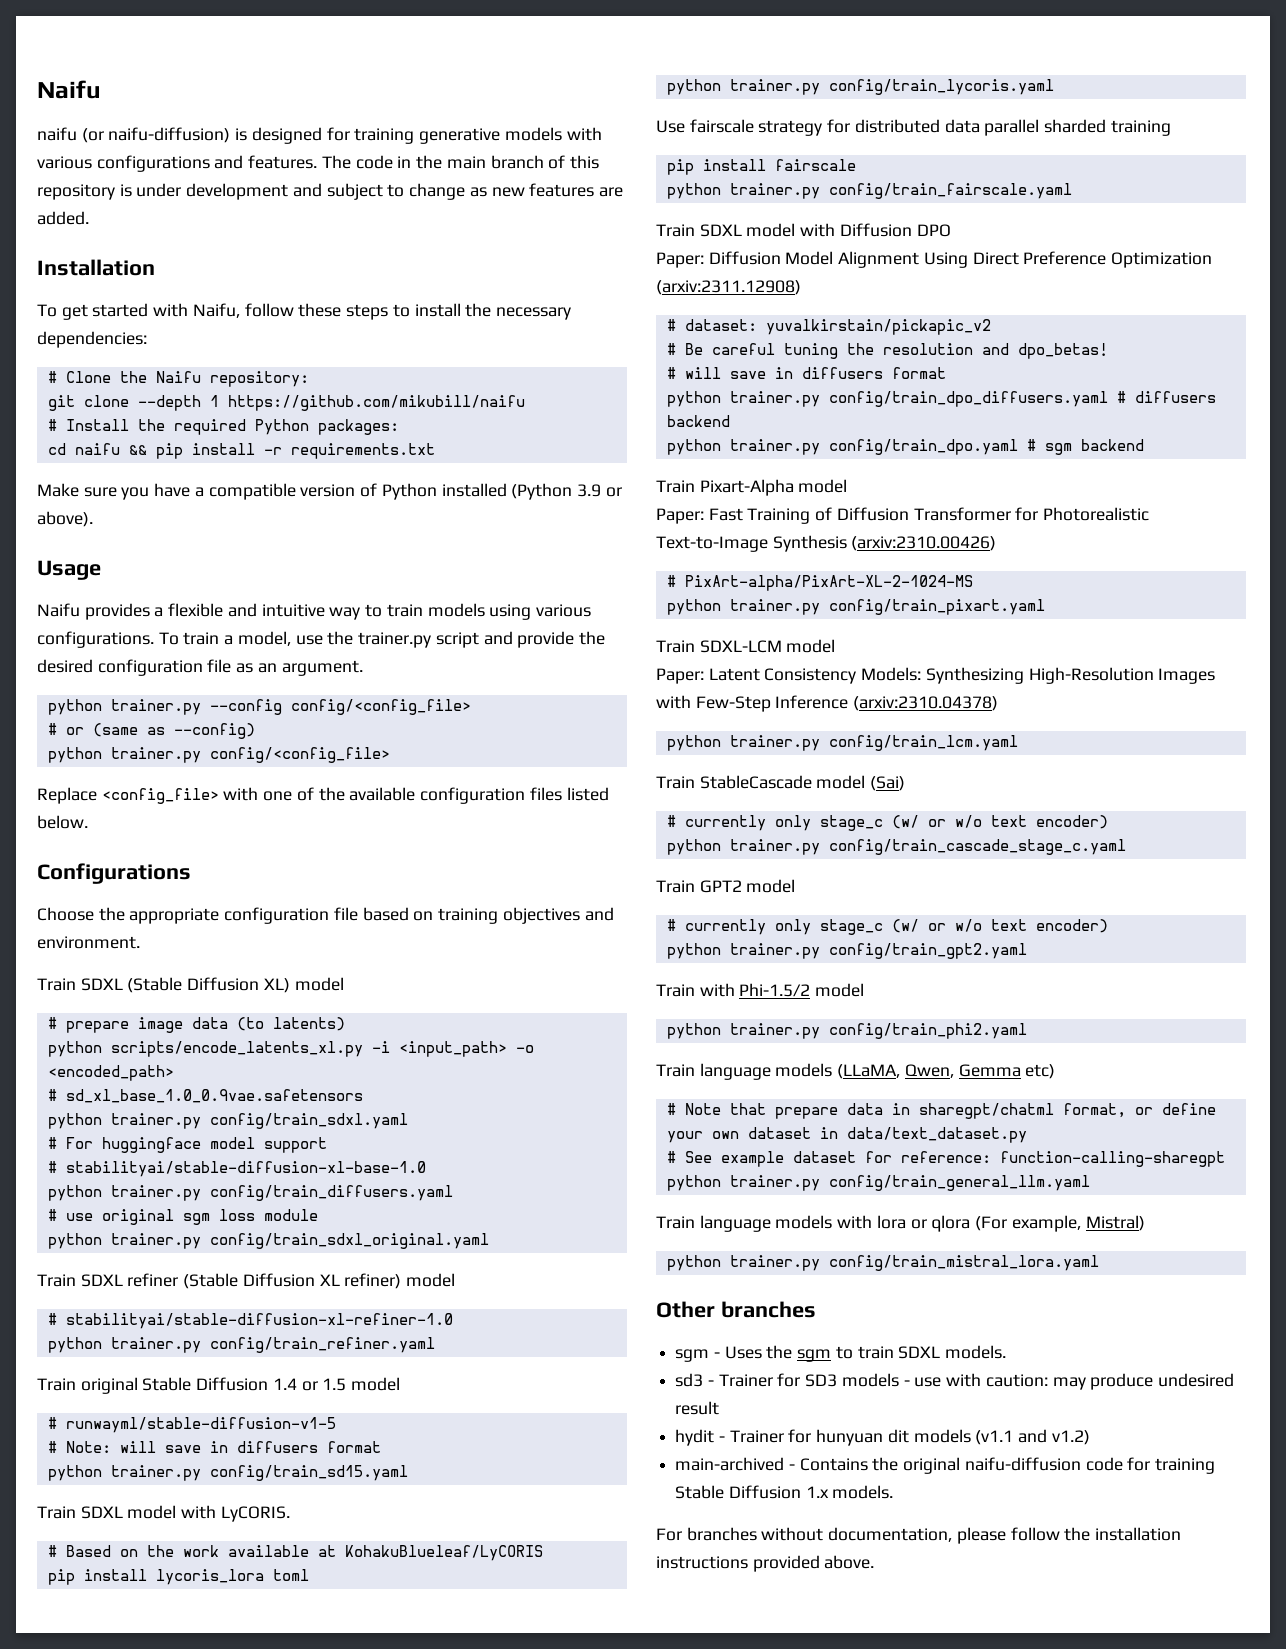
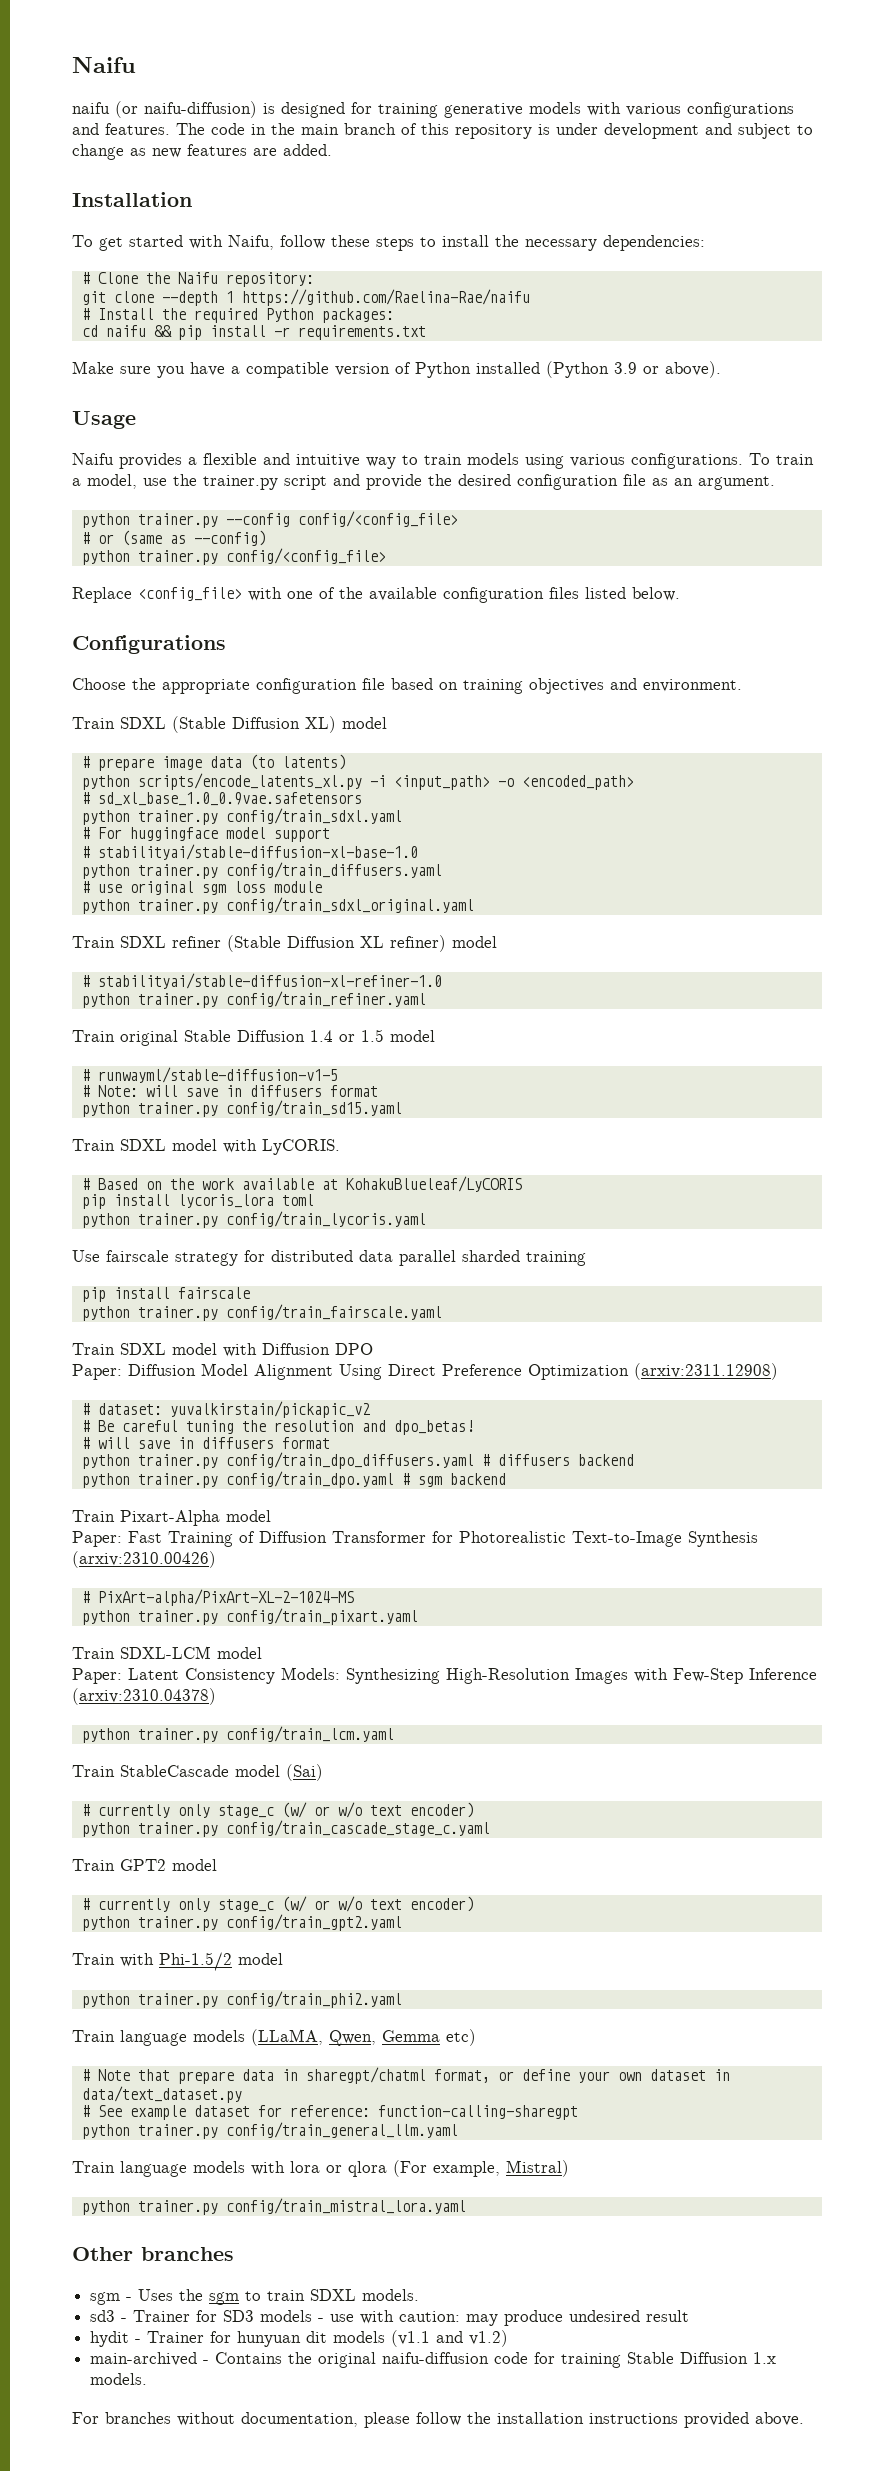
- git clone --depth 1 https://github.com/mikubill/naifu
+ git clone --depth 1 https://github.com/Raelina-Rae/naifu

